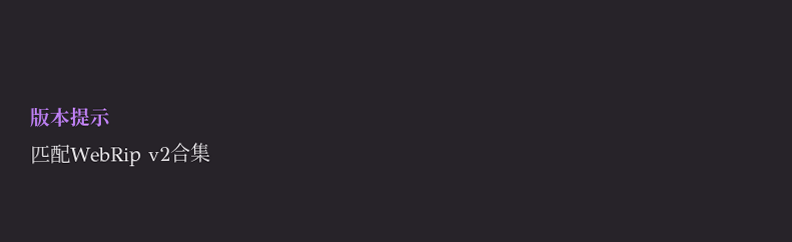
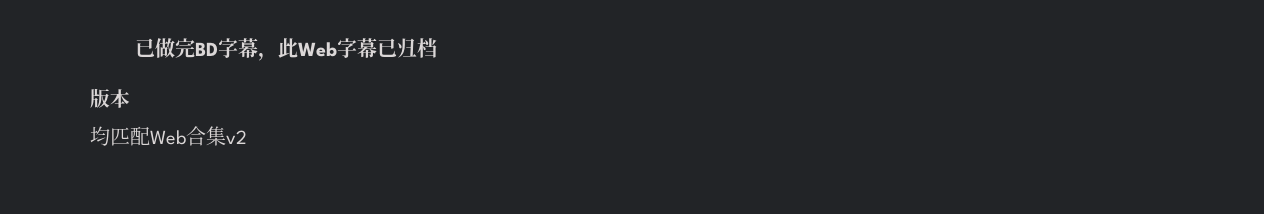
- 版本提示
- 匹配WebRip v2合集
+ 已做完BD字幕，此Web字幕已归档
+ 版本
+ 均匹配Web合集v2

